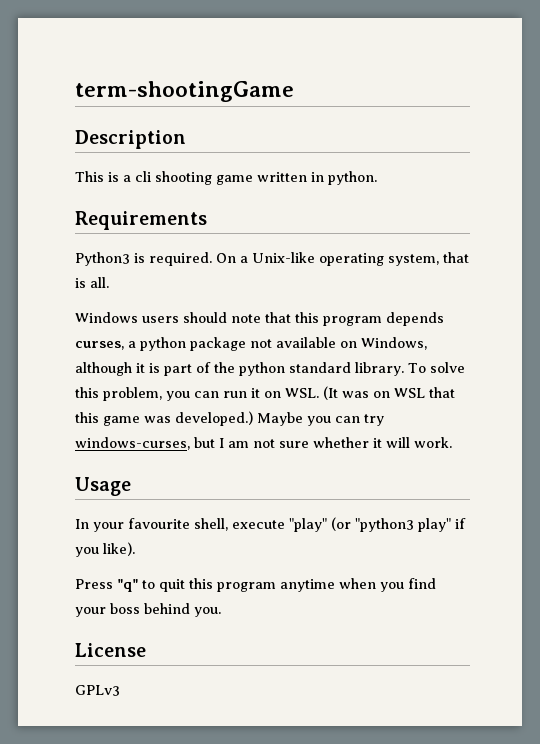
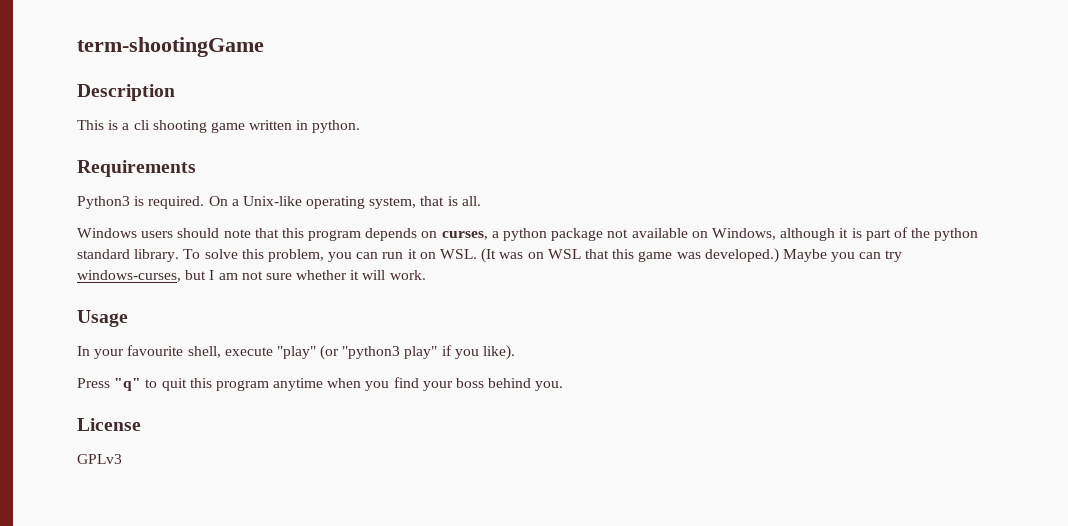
- Windows users should note that this program depends curses, a python package not available on Windows, although it is part of the python standard library.
+ Windows users should note that this program depends on curses, a python package not available on Windows, although it is part of the python standard library.

